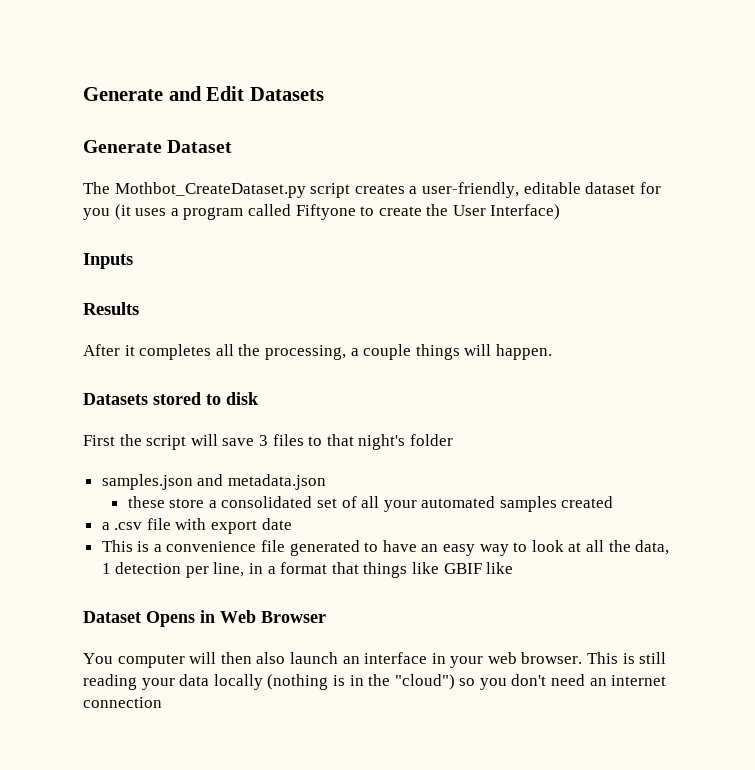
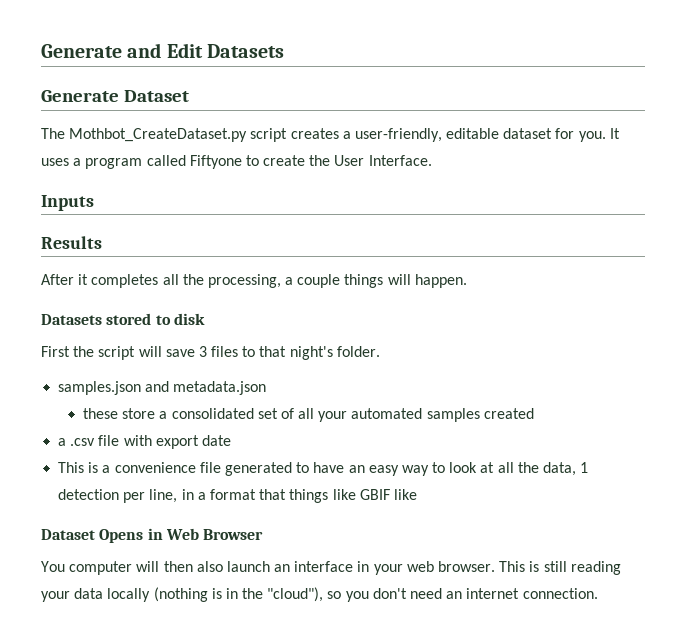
- The Mothbot_CreateDataset.py script creates a user-friendly, editable dataset for you (it uses a program called Fiftyone to create the User Interface)
+ The Mothbot_CreateDataset.py script creates a user-friendly, editable dataset for you. It uses a program called Fiftyone to create the User Interface.
- First the script will save 3 files to that night's folder
+ First the script will save 3 files to that night's folder.
- This is still reading your data locally (nothing is in the "cloud") so you don't need an internet connection
+ This is still reading your data locally (nothing is in the "cloud"), so you don't need an internet connection.

